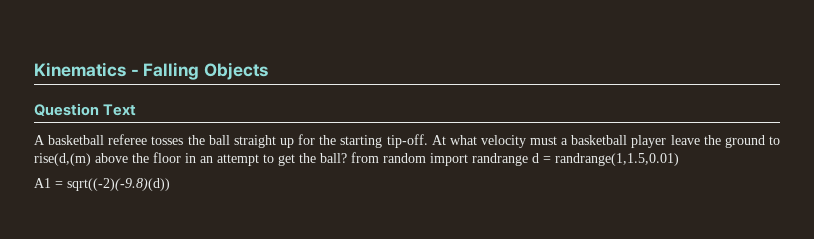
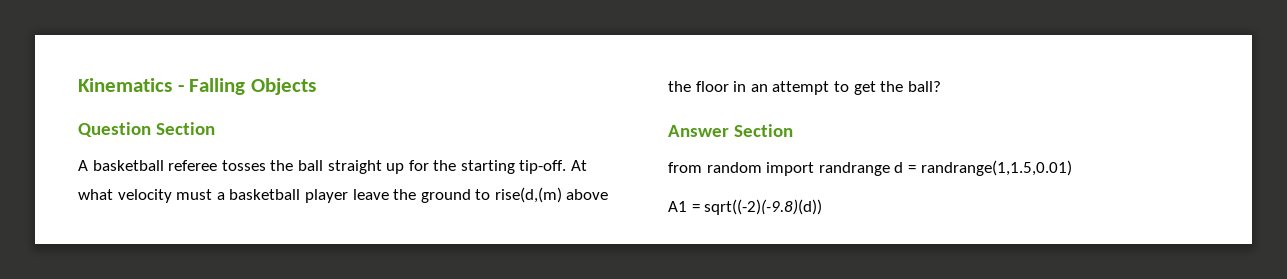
- Question Text
+ Question Section
- At what velocity must a basketball player leave the ground to rise(d,(m) above the floor in an attempt to get the ball? from random import randrange d = randrange(1,1.5,0.01)
+ At what velocity must a basketball player leave the ground to rise(d,(m) above the floor in an attempt to get the ball?
+ Answer Section
+ from random import randrange d = randrange(1,1.5,0.01)

